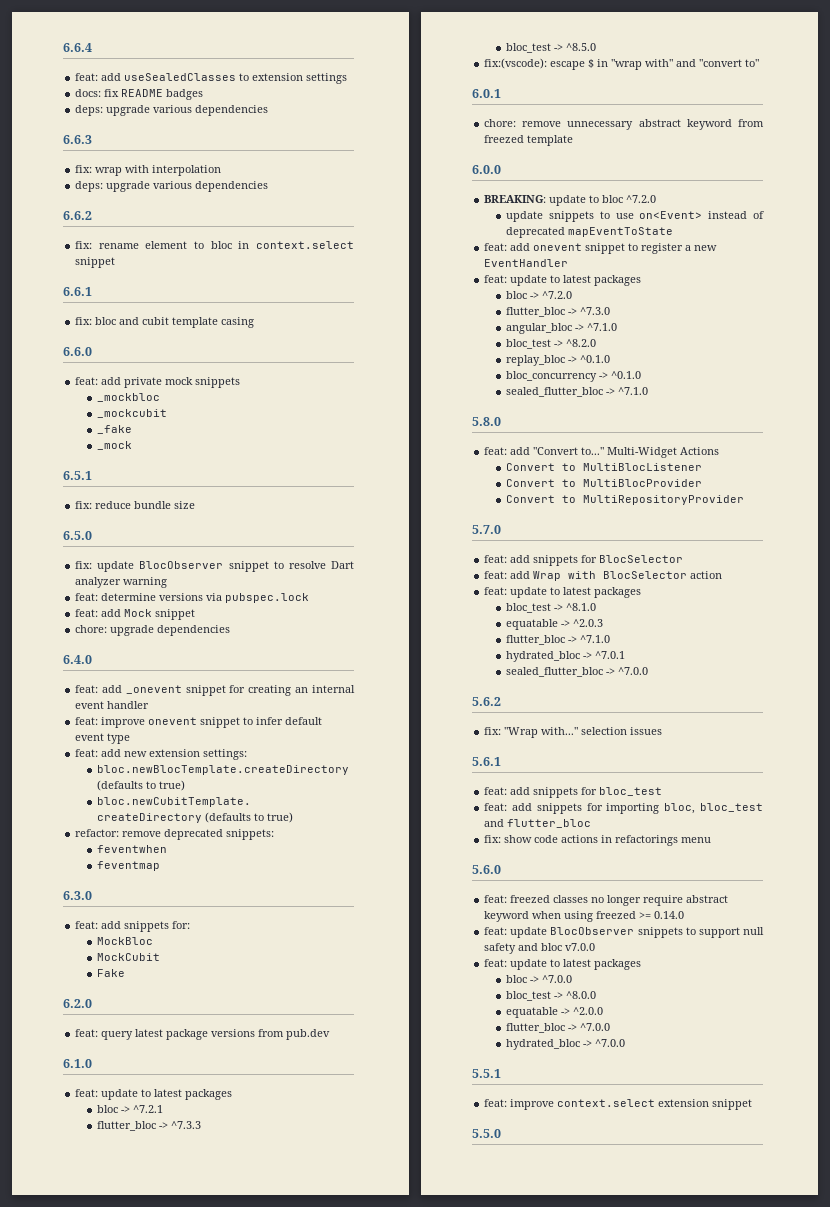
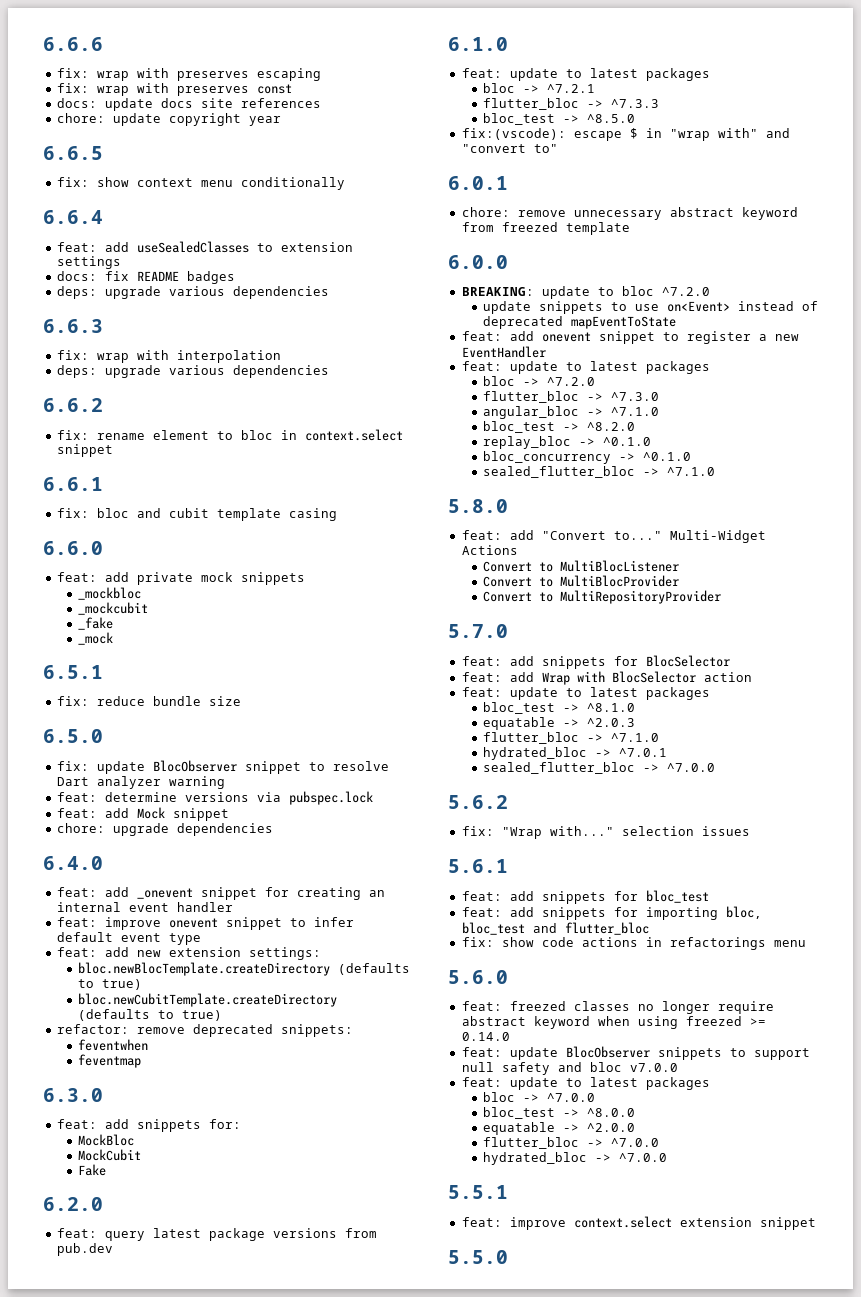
+ 6.6.6
+ fix: wrap with preserves escaping
+ fix: wrap with preserves const
+ docs: update docs site references
+ chore: update copyright year
+ 6.6.5
+ fix: show context menu conditionally

